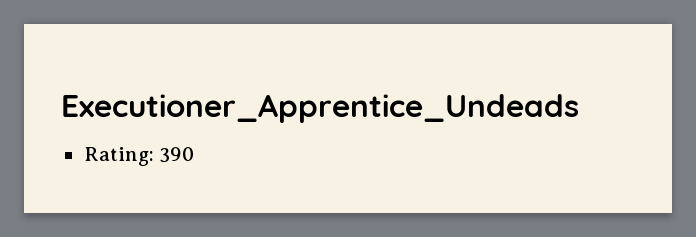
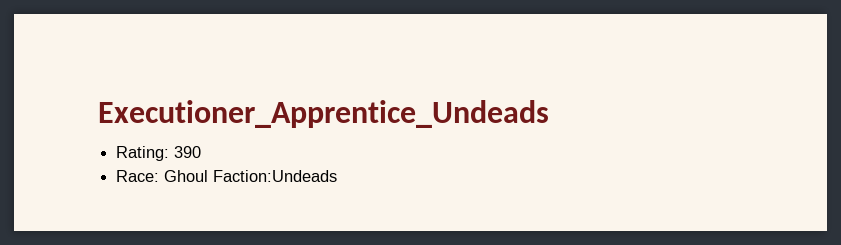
+ Race: Ghoul Faction:Undeads

